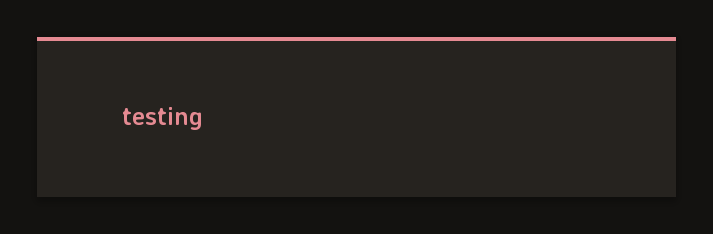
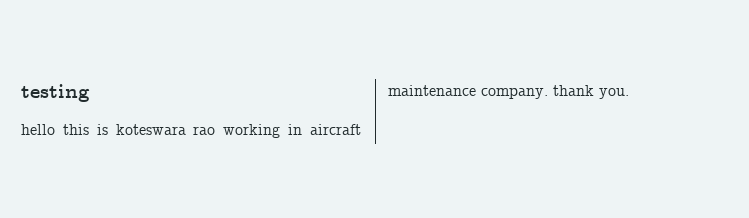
+ hello this is koteswara rao working in aircraft maintenance company. thank you.

